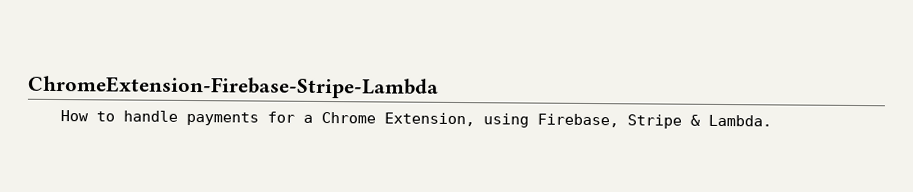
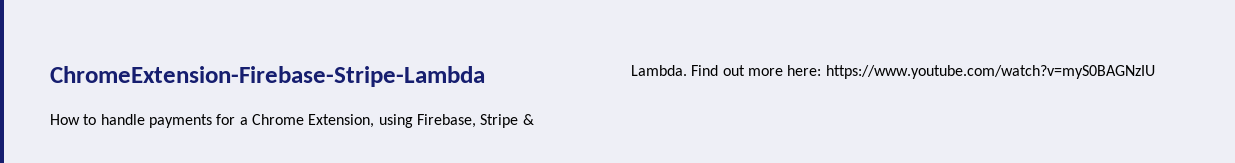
+ Find out more here: https://www.youtube.com/watch?v=myS0BAGNzIU

